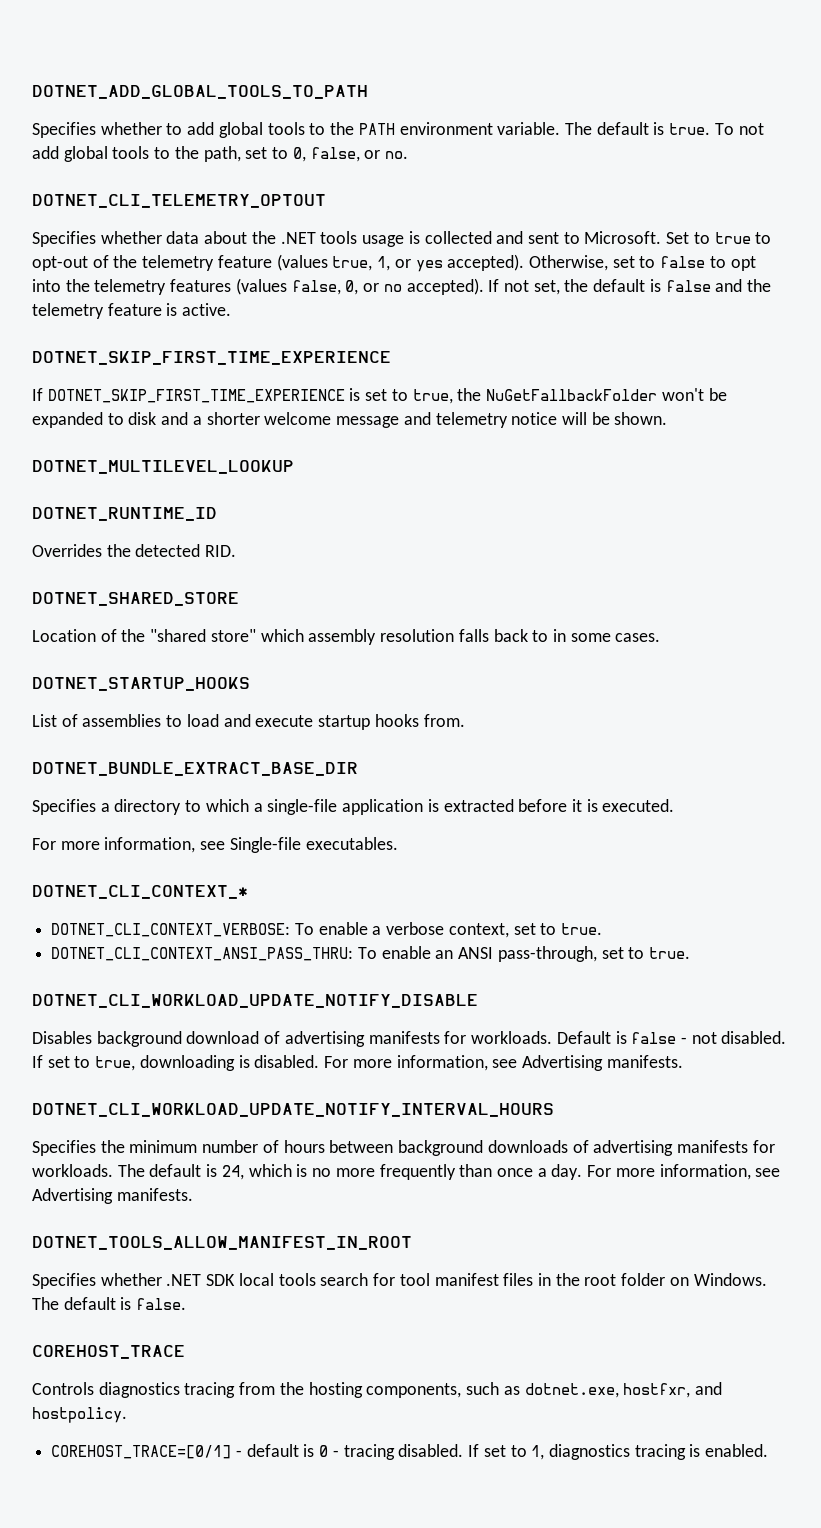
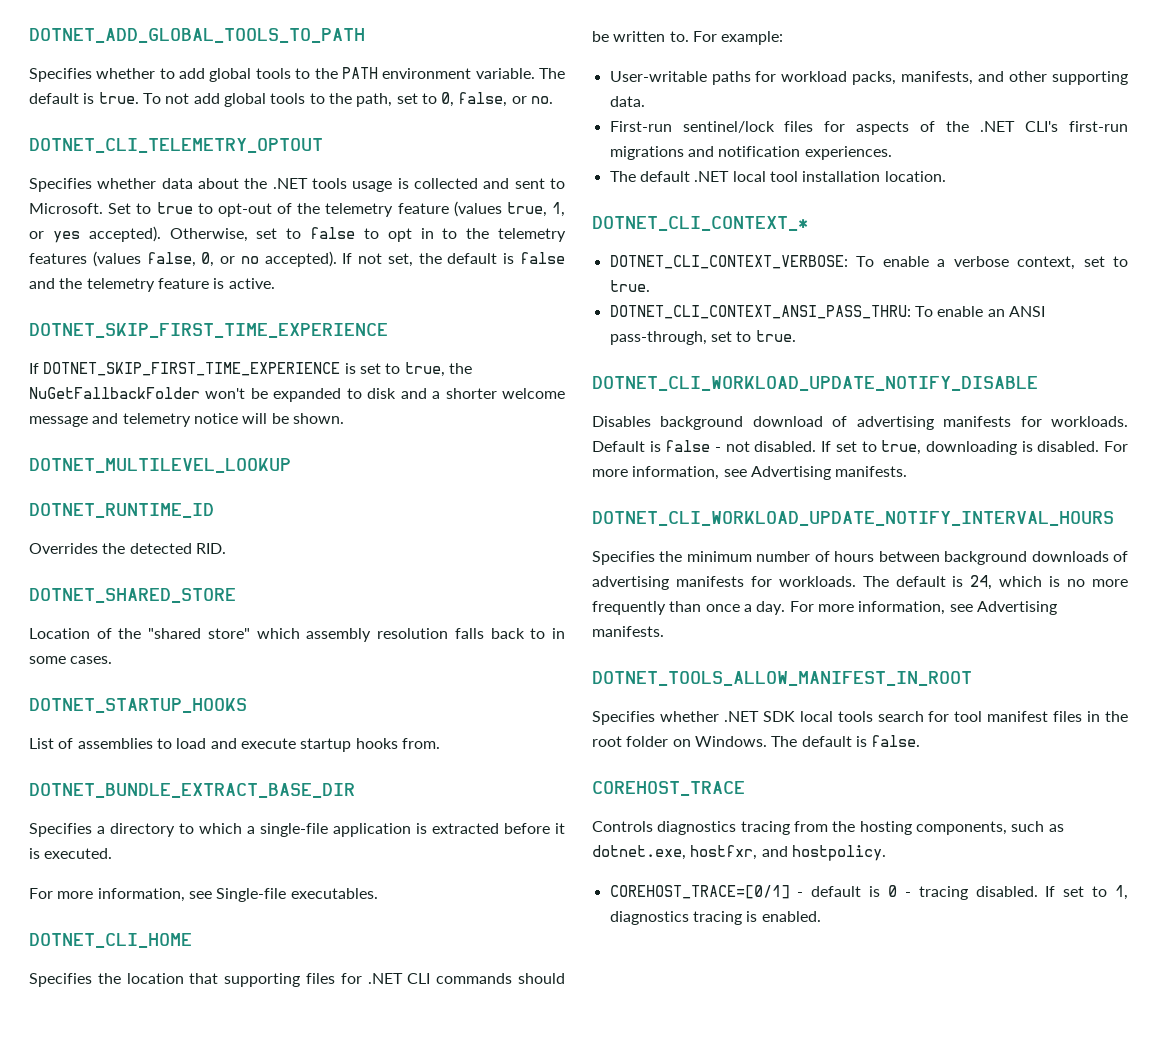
- Otherwise, set to false to opt into the telemetry features (values false, 0, or no accepted).
+ Otherwise, set to false to opt in to the telemetry features (values false, 0, or no accepted).
+ DOTNET_CLI_HOME
+ Specifies the location that supporting files for .NET CLI commands should be written to. For example:
+ User-writable paths for workload packs, manifests, and other supporting data.
+ First-run sentinel/lock files for aspects of the .NET CLI's first-run migrations and notification experiences.
+ The default .NET local tool installation location.

